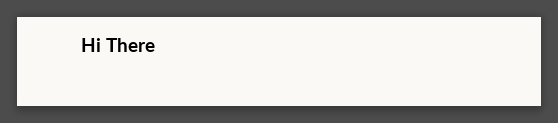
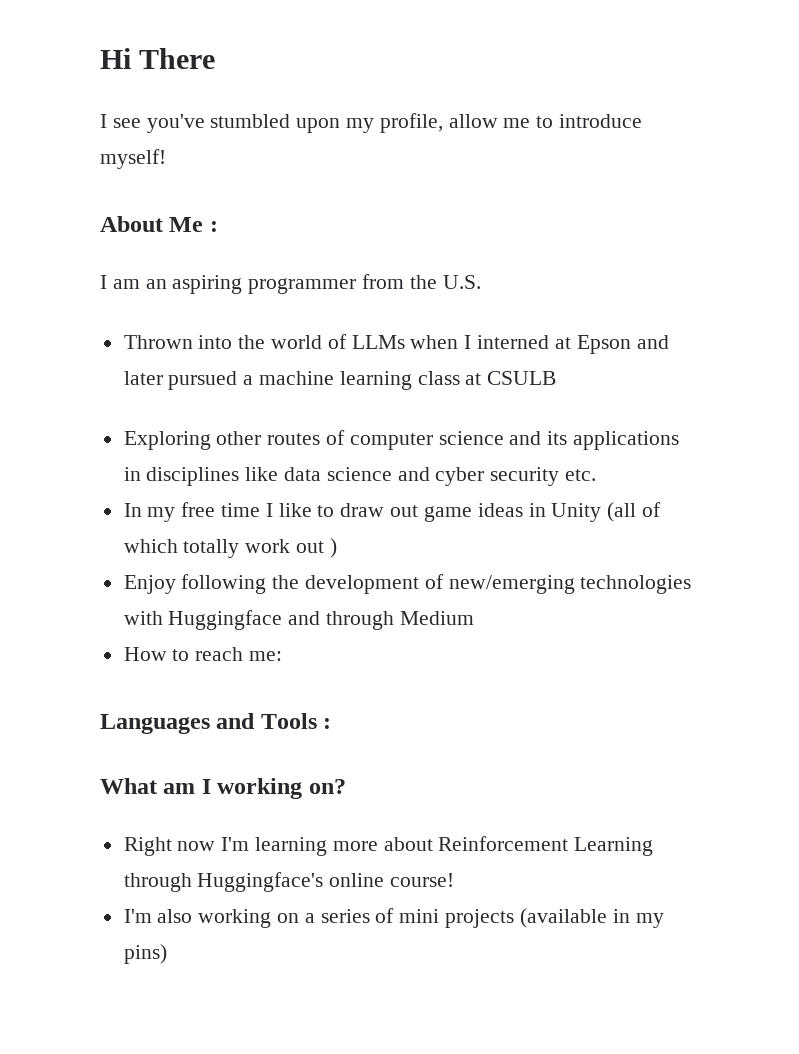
+ I see you've stumbled upon my profile, allow me to introduce myself!
+ About Me :
+ I am an aspiring programmer from the U.S.
+ Thrown into the world of LLMs when I interned at Epson and later pursued a machine learning class at CSULB
+ Exploring other routes of computer science and its applications in disciplines like data science and cyber security etc.
+ In my free time I like to draw out game ideas in Unity (all of which totally work out )
+ Enjoy following the development of new/emerging technologies with Huggingface and through Medium
+ How to reach me:
+ Languages and Tools :
+ What am I working on?
+ Right now I'm learning more about Reinforcement Learning through Huggingface's online course!
+ I'm also working on a series of mini projects (available in my pins)

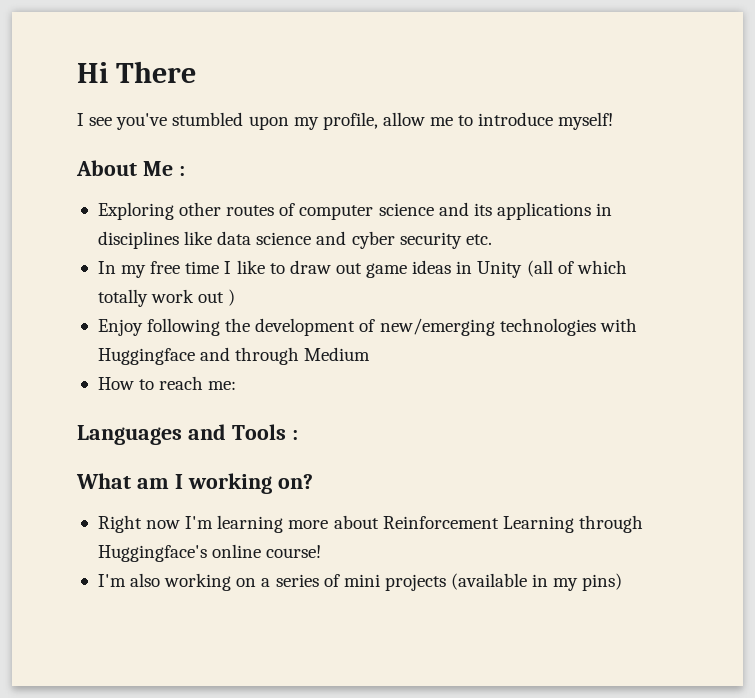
- I am an aspiring programmer from the U.S.
- Thrown into the world of LLMs when I interned at Epson and later pursued a machine learning class at CSULB

